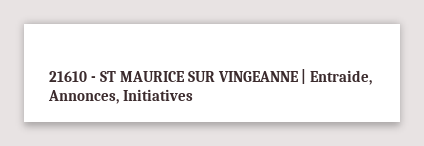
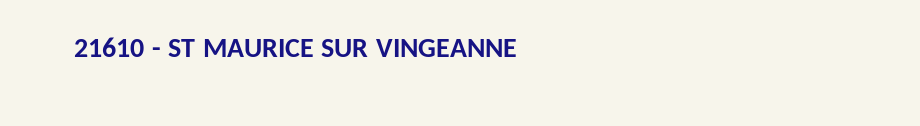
- 21610 - ST MAURICE SUR VINGEANNE | Entraide, Annonces, Initiatives
+ 21610 - ST MAURICE SUR VINGEANNE

